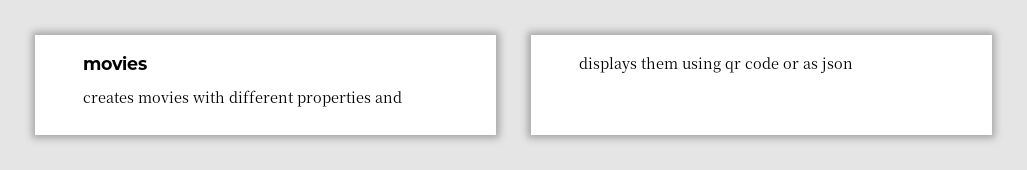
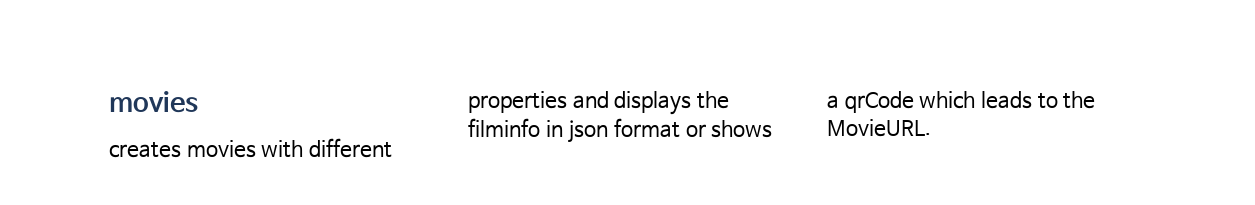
- creates movies with different properties and displays them using qr code or as json
+ creates movies with different properties and displays the filminfo in json format or shows a qrCode which leads to the MovieURL.

